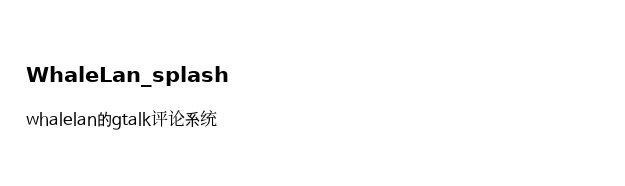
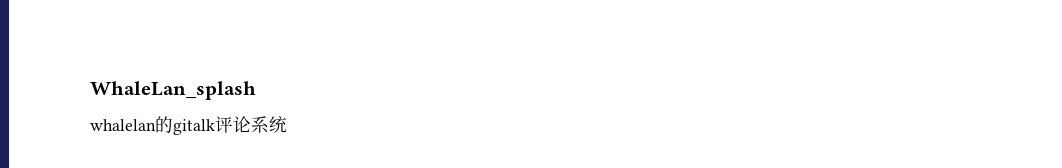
- whalelan的gtalk评论系统
+ whalelan的gitalk评论系统

